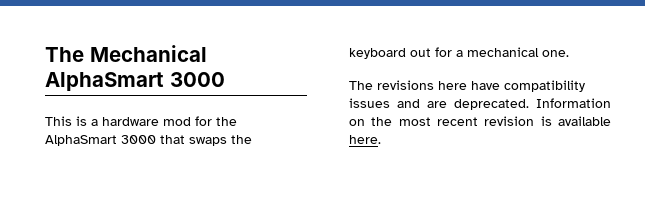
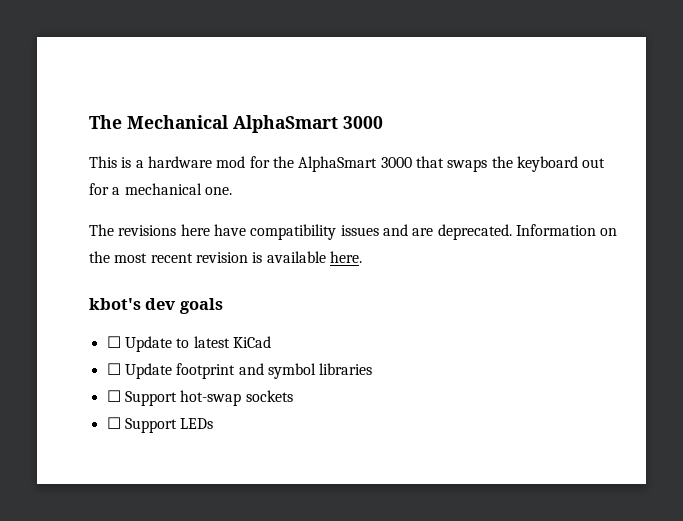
+ kbot's dev goals
+ ☐ Update to latest KiCad
+ ☐ Update footprint and symbol libraries
+ ☐ Support hot-swap sockets
+ ☐ Support LEDs

